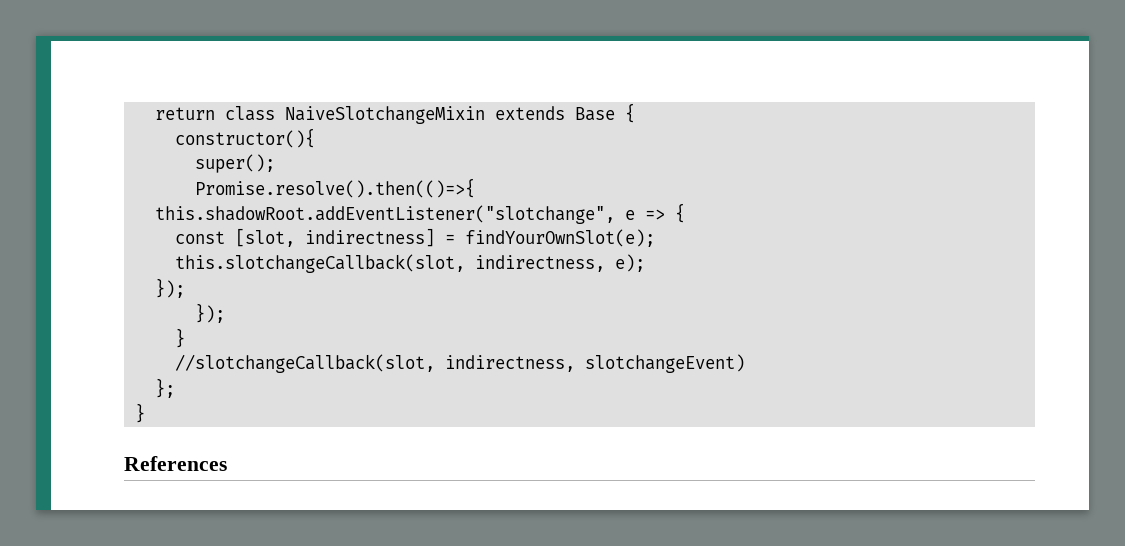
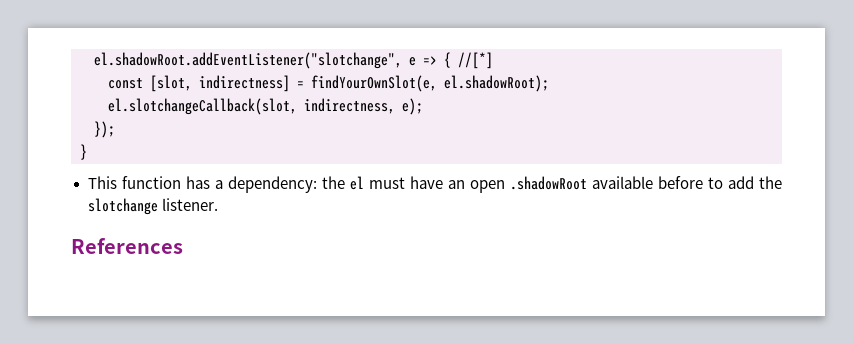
- return class NaiveSlotchangeMixin extends Base {
- constructor(){
- super();
- Promise.resolve().then(()=>{
- this.shadowRoot.addEventListener("slotchange", e => {
+ el.shadowRoot.addEventListener("slotchange", e => { //[*]
- const [slot, indirectness] = findYourOwnSlot(e);
- this.slotchangeCallback(slot, indirectness, e);
- });
+ const [slot, indirectness] = findYourOwnSlot(e, el.shadowRoot);
+ el.slotchangeCallback(slot, indirectness, e);
  });
  }
- //slotchangeCallback(slot, indirectness, slotchangeEvent)
- };
- }
+ This function has a dependency: the el must have an open .shadowRoot available before to add the slotchange listener.

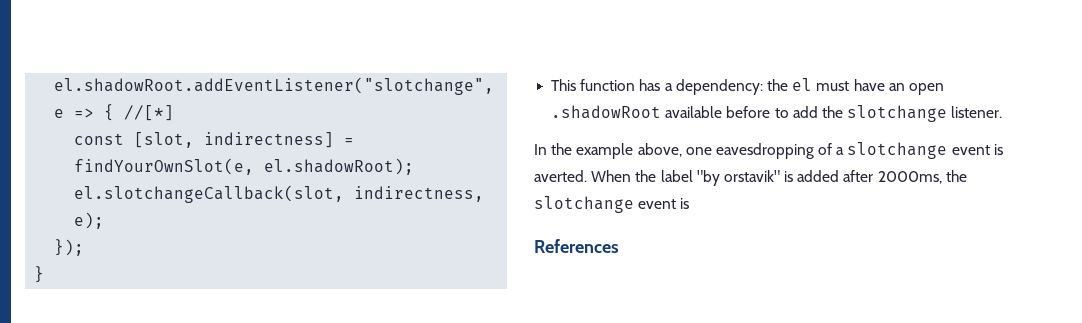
+ In the example above, one eavesdropping of a slotchange event is averted. When the label "by orstavik" is added after 2000ms, the slotchange event is

